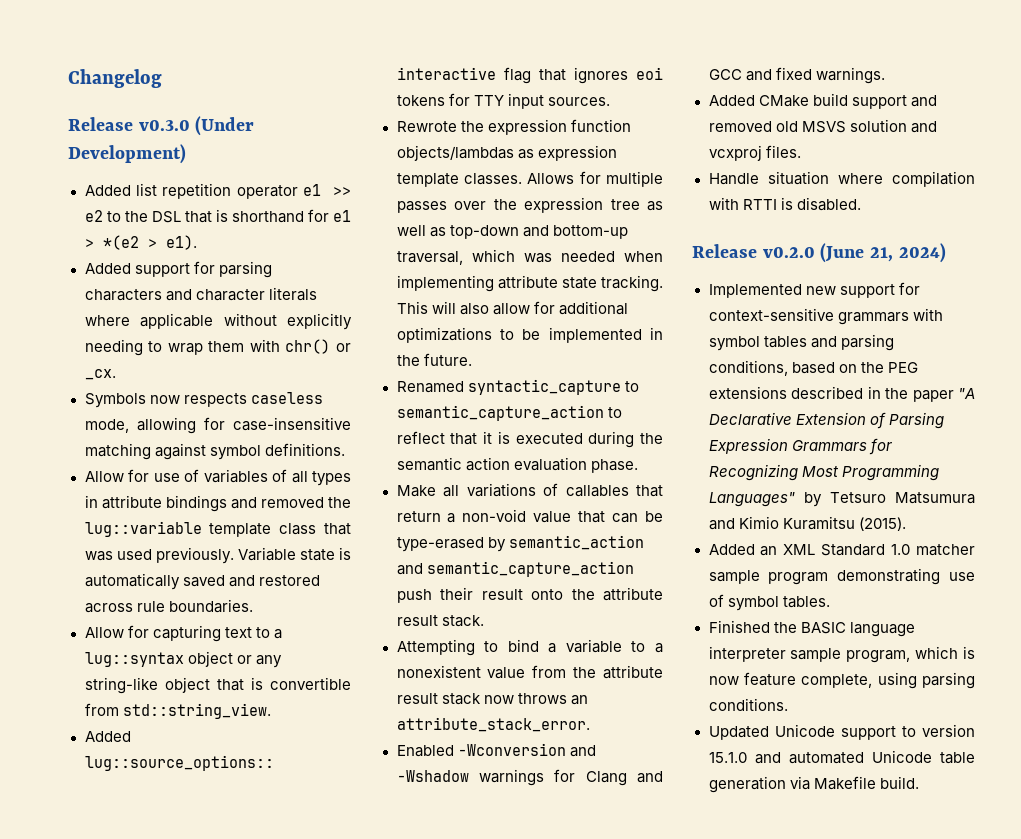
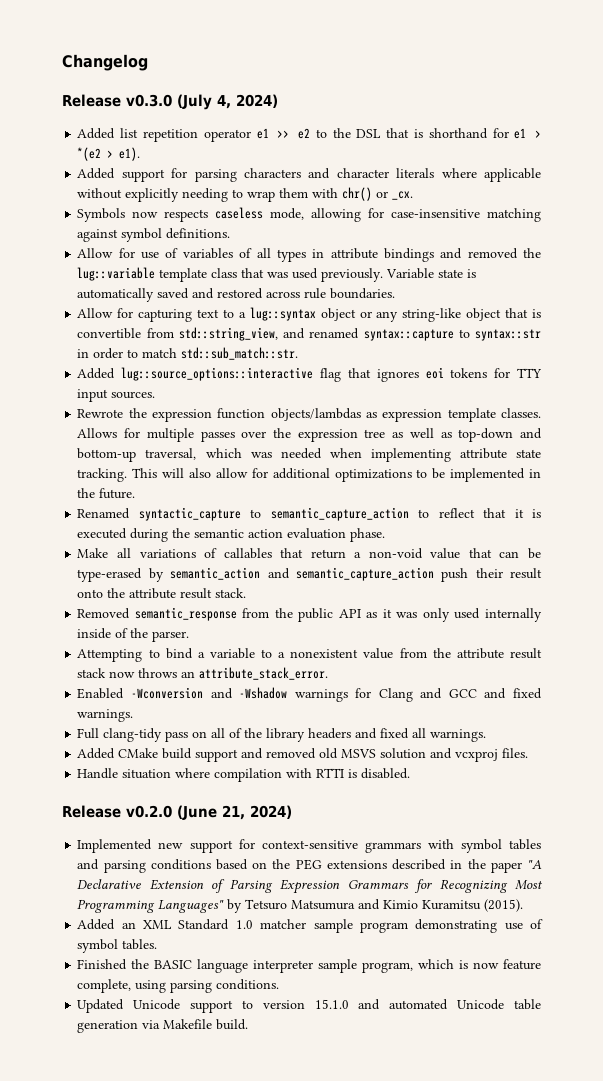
- Release v0.3.0 (Under Development)
+ Release v0.3.0 (July 4, 2024)
- Allow for capturing text to a lug::syntax object or any string-like object that is convertible from std::string_view.
+ Allow for capturing text to a lug::syntax object or any string-like object that is convertible from std::string_view, and renamed syntax::capture to syntax::str in order to match std::sub_match::str.
+ Removed semantic_response from the public API as it was only used internally inside of the parser.
+ Full clang-tidy pass on all of the library headers and fixed all warnings.
- Implemented new support for context-sensitive grammars with symbol tables and parsing conditions, based on the PEG extensions described in the paper "A Declarative Extension of Parsing Expression Grammars for Recognizing Most Programming Languages" by Tetsuro Matsumura and Kimio Kuramitsu (2015).
+ Implemented new support for context-sensitive grammars with symbol tables and parsing conditions based on the PEG extensions described in the paper "A Declarative Extension of Parsing Expression Grammars for Recognizing Most Programming Languages" by Tetsuro Matsumura and Kimio Kuramitsu (2015).

